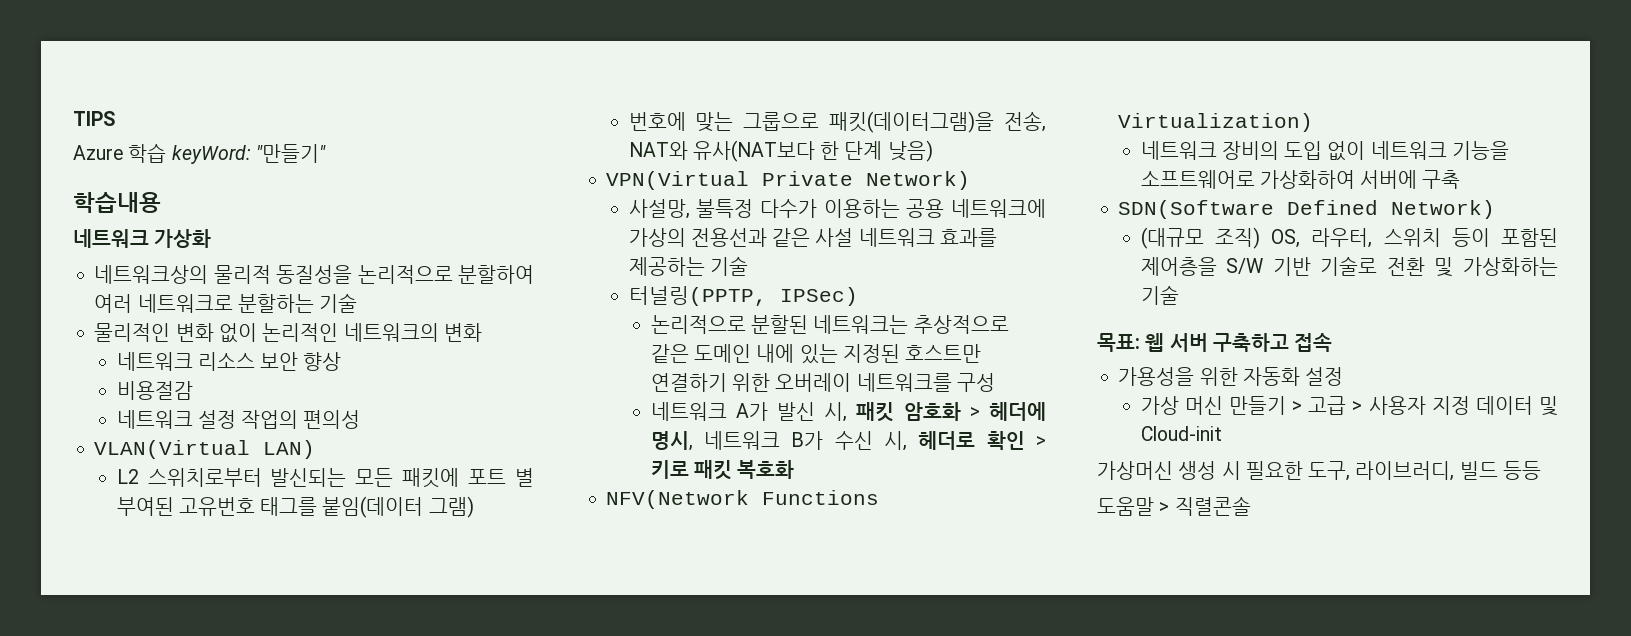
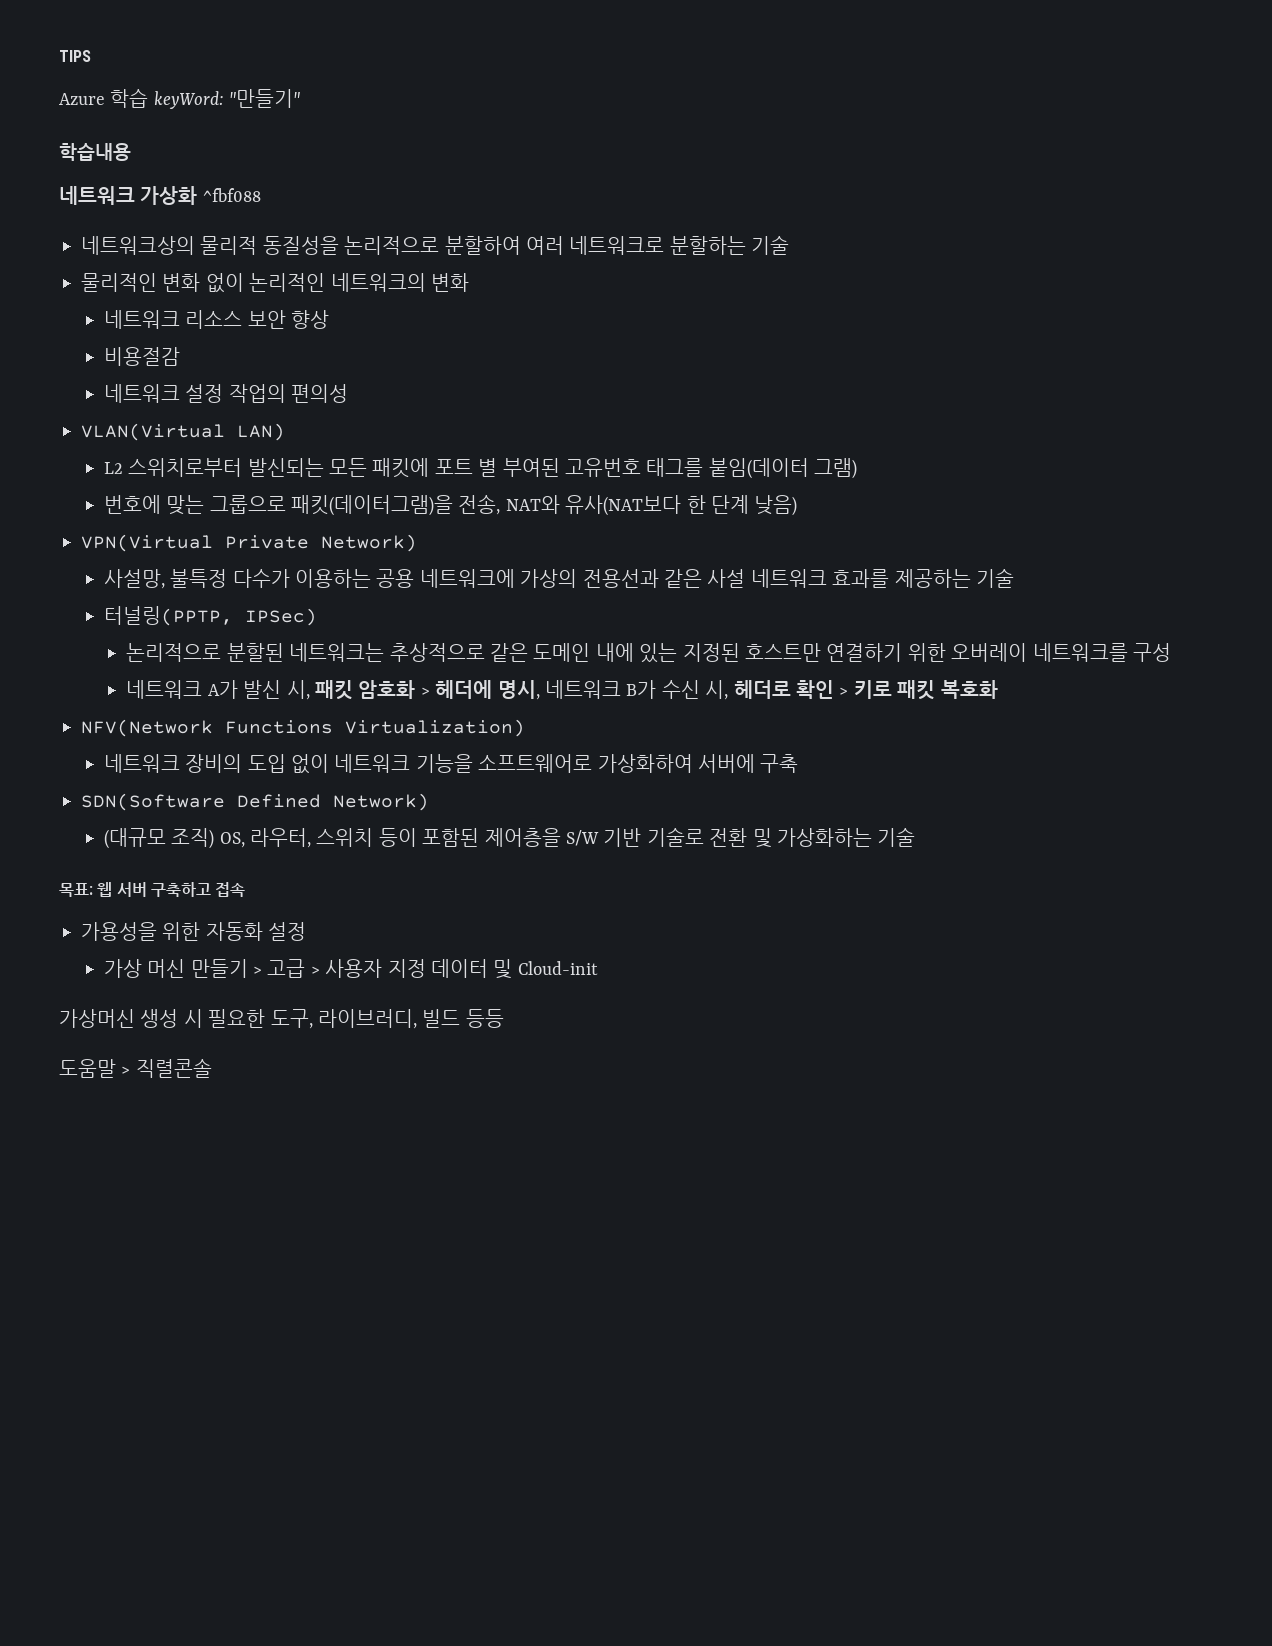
- 네트워크 가상화
+ 네트워크 가상화 ^fbf088

